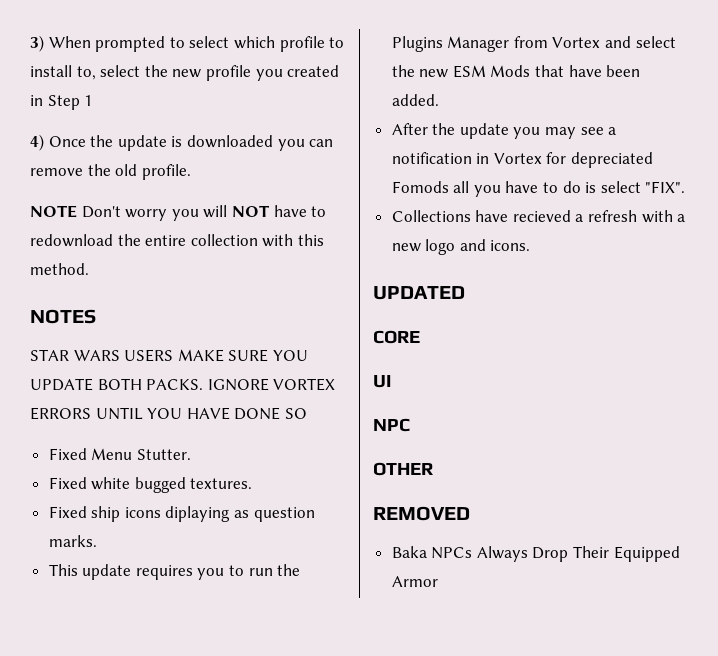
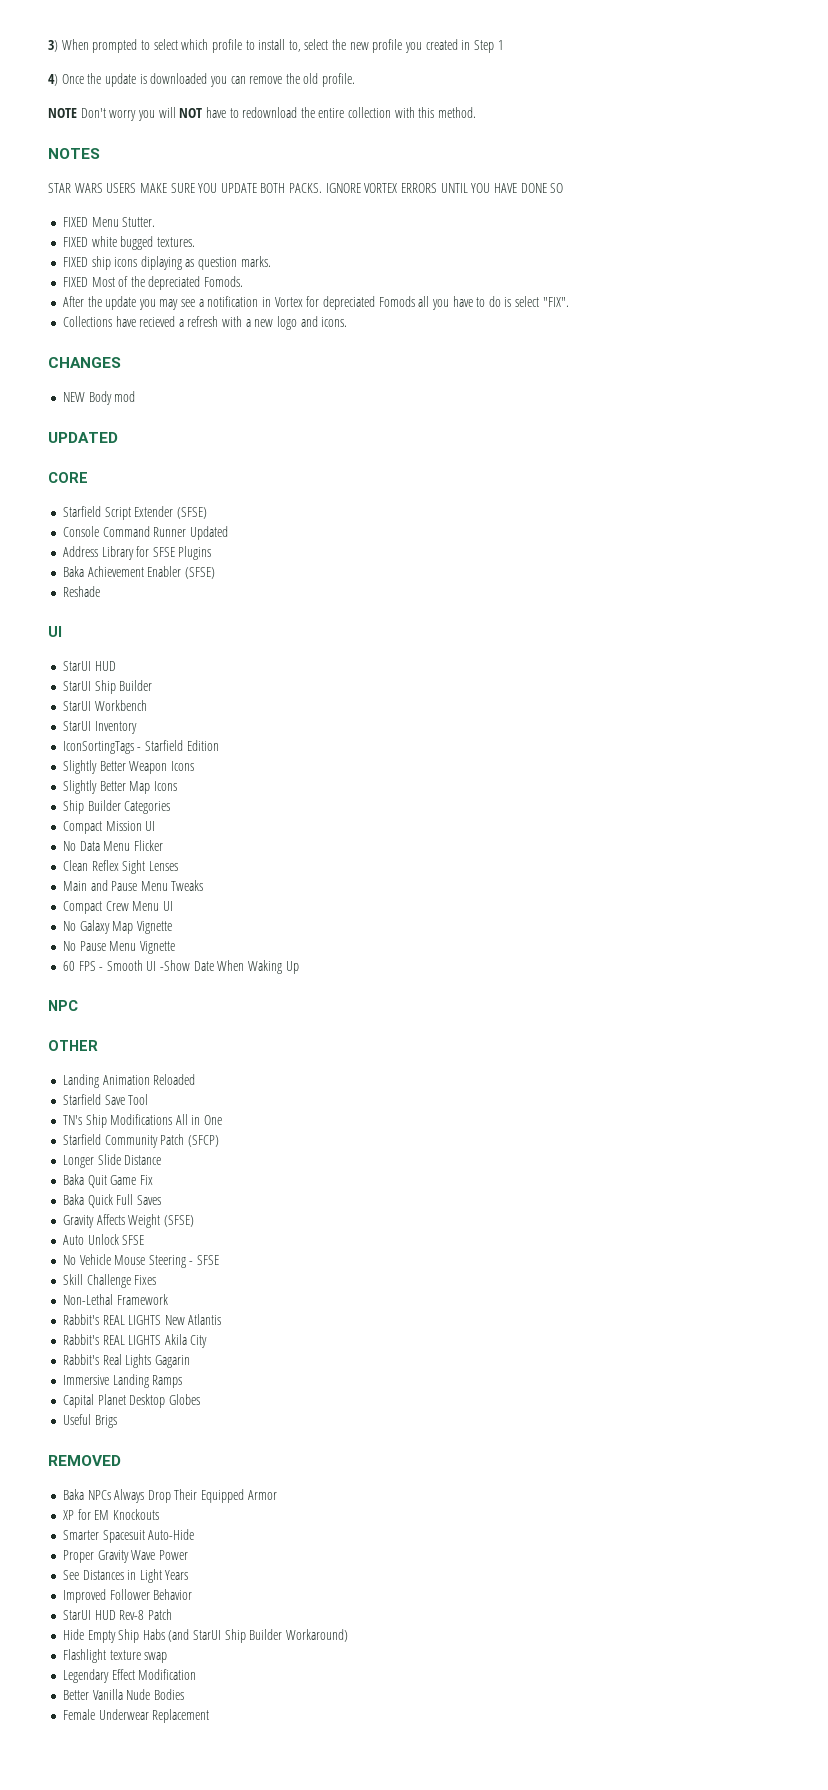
- Fixed Menu Stutter.
+ FIXED Menu Stutter.
- Fixed white bugged textures.
+ FIXED white bugged textures.
- Fixed ship icons diplaying as question marks.
+ FIXED ship icons diplaying as question marks.
- This update requires you to run the Plugins Manager from Vortex and select the new ESM Mods that have been added.
+ FIXED Most of the depreciated Fomods.
+ CHANGES
+ NEW Body mod
  UPDATED
  CORE
+ Starfield Script Extender (SFSE)
+ Console Command Runner Updated
+ Address Library for SFSE Plugins
+ Baka Achievement Enabler (SFSE)
+ Reshade
  UI
+ StarUI HUD
+ StarUI Ship Builder
+ StarUI Workbench
+ StarUI Inventory
+ IconSortingTags - Starfield Edition
+ Slightly Better Weapon Icons
+ Slightly Better Map Icons
+ Ship Builder Categories
+ Compact Mission UI
+ No Data Menu Flicker
+ Clean Reflex Sight Lenses
+ Main and Pause Menu Tweaks
+ Compact Crew Menu UI
+ No Galaxy Map Vignette
+ No Pause Menu Vignette
+ 60 FPS - Smooth UI -Show Date When Waking Up
  NPC
  OTHER
+ Landing Animation Reloaded
+ Starfield Save Tool
+ TN's Ship Modifications All in One
+ Starfield Community Patch (SFCP)
+ Longer Slide Distance
+ Baka Quit Game Fix
+ Baka Quick Full Saves
+ Gravity Affects Weight (SFSE)
+ Auto Unlock SFSE
+ No Vehicle Mouse Steering - SFSE
+ Skill Challenge Fixes
+ Non-Lethal Framework
+ Rabbit's REAL LIGHTS New Atlantis
+ Rabbit's REAL LIGHTS Akila City
+ Rabbit's Real Lights Gagarin
+ Immersive Landing Ramps
+ Capital Planet Desktop Globes
+ Useful Brigs
+ XP for EM Knockouts
+ Smarter Spacesuit Auto-Hide
+ Proper Gravity Wave Power
+ See Distances in Light Years
+ Improved Follower Behavior
+ StarUI HUD Rev-8 Patch
+ Hide Empty Ship Habs (and StarUI Ship Builder Workaround)
+ Flashlight texture swap
+ Legendary Effect Modification
+ Better Vanilla Nude Bodies
+ Female Underwear Replacement

